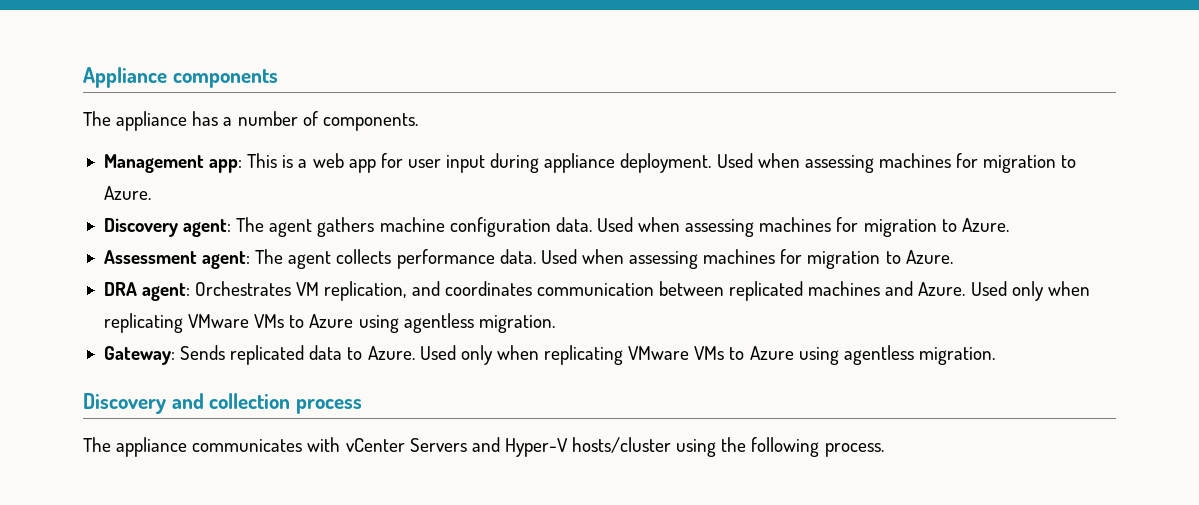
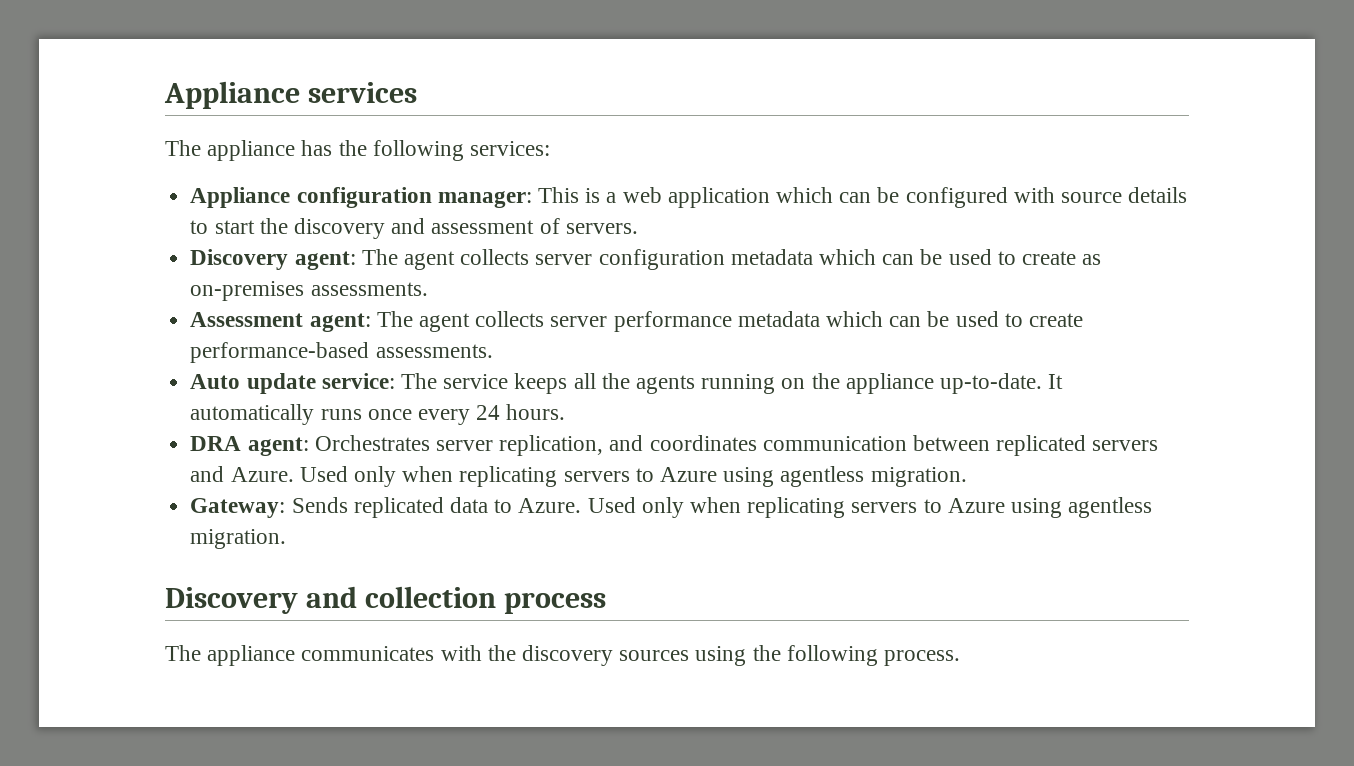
- Appliance components
+ Appliance services
- The appliance has a number of components.
- Management app: This is a web app for user input during appliance deployment. Used when assessing machines for migration to Azure.
- Discovery agent: The agent gathers machine configuration data. Used when assessing machines for migration to Azure.
+ The appliance has the following services:
+ Appliance configuration manager: This is a web application which can be configured with source details to start the discovery and assessment of servers.
+ Discovery agent: The agent collects server configuration metadata which can be used to create as on-premises assessments.
- Assessment agent: The agent collects performance data. Used when assessing machines for migration to Azure.
+ Assessment agent: The agent collects server performance metadata which can be used to create performance-based assessments.
+ Auto update service: The service keeps all the agents running on the appliance up-to-date. It automatically runs once every 24 hours.
- DRA agent: Orchestrates VM replication, and coordinates communication between replicated machines and Azure. Used only when replicating VMware VMs to Azure using agentless migration.
+ DRA agent: Orchestrates server replication, and coordinates communication between replicated servers and Azure. Used only when replicating servers to Azure using agentless migration.
- Gateway: Sends replicated data to Azure. Used only when replicating VMware VMs to Azure using agentless migration.
+ Gateway: Sends replicated data to Azure. Used only when replicating servers to Azure using agentless migration.
- The appliance communicates with vCenter Servers and Hyper-V hosts/cluster using the following process.
+ The appliance communicates with the discovery sources using the following process.

